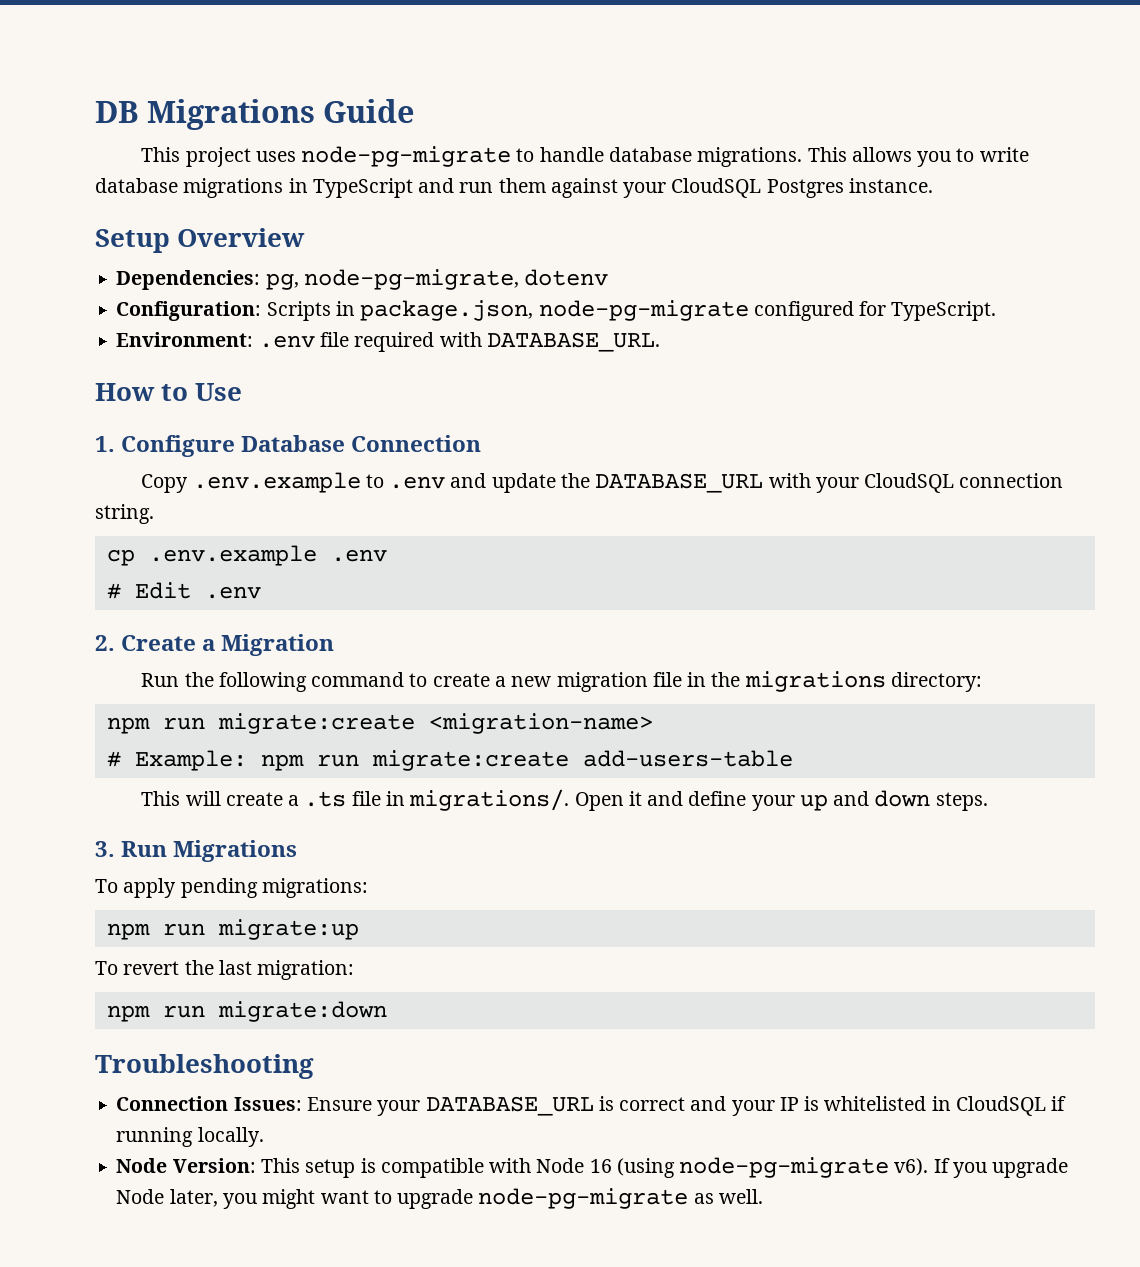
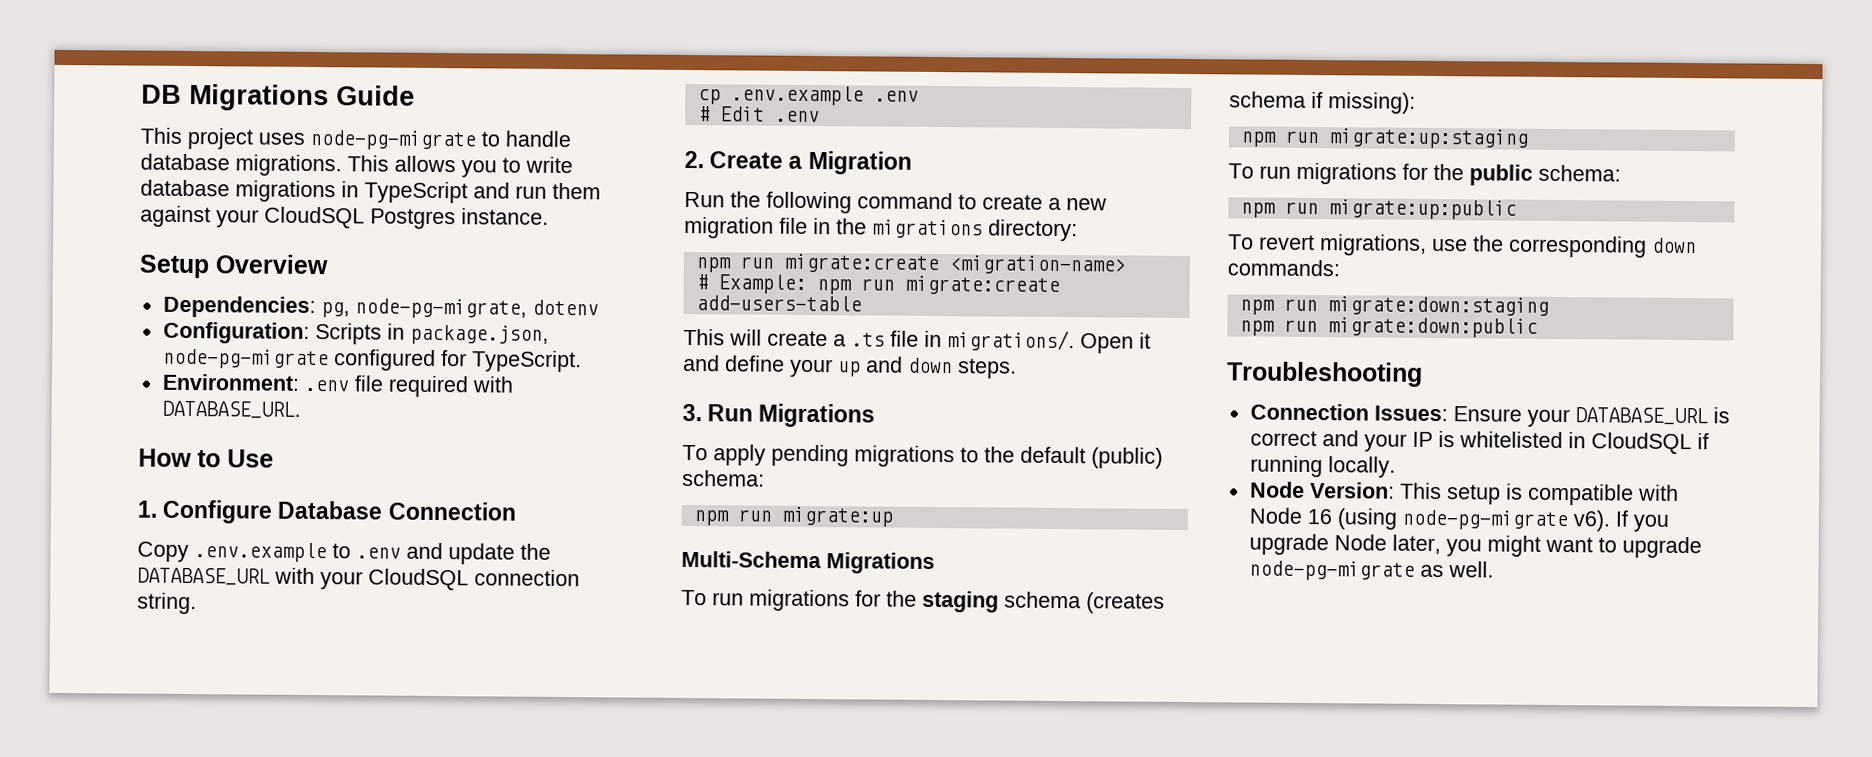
- To apply pending migrations:
+ To apply pending migrations to the default (public) schema:
- To revert the last migration:
- npm run migrate:down
+ Multi-Schema Migrations
+ To run migrations for the staging schema (creates schema if missing):
+ npm run migrate:up:staging
+ To run migrations for the public schema:
+ npm run migrate:up:public
+ To revert migrations, use the corresponding down commands:
+ npm run migrate:down:staging
+ npm run migrate:down:public

